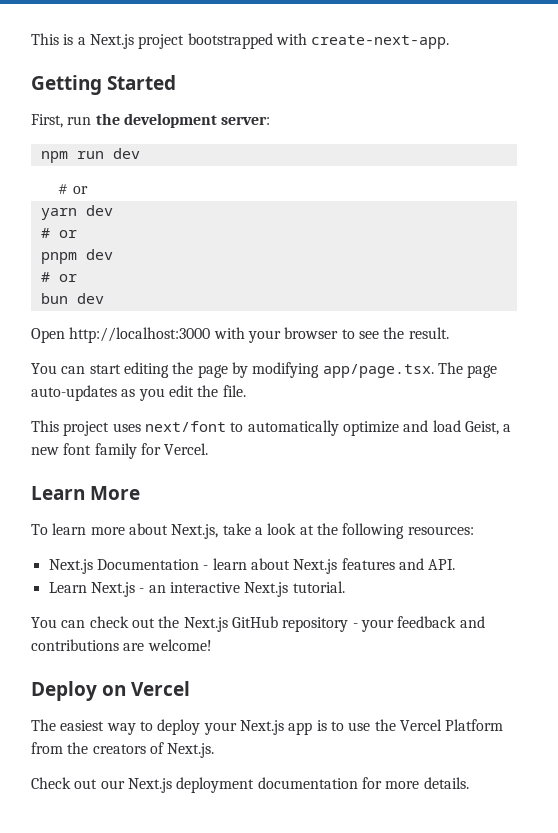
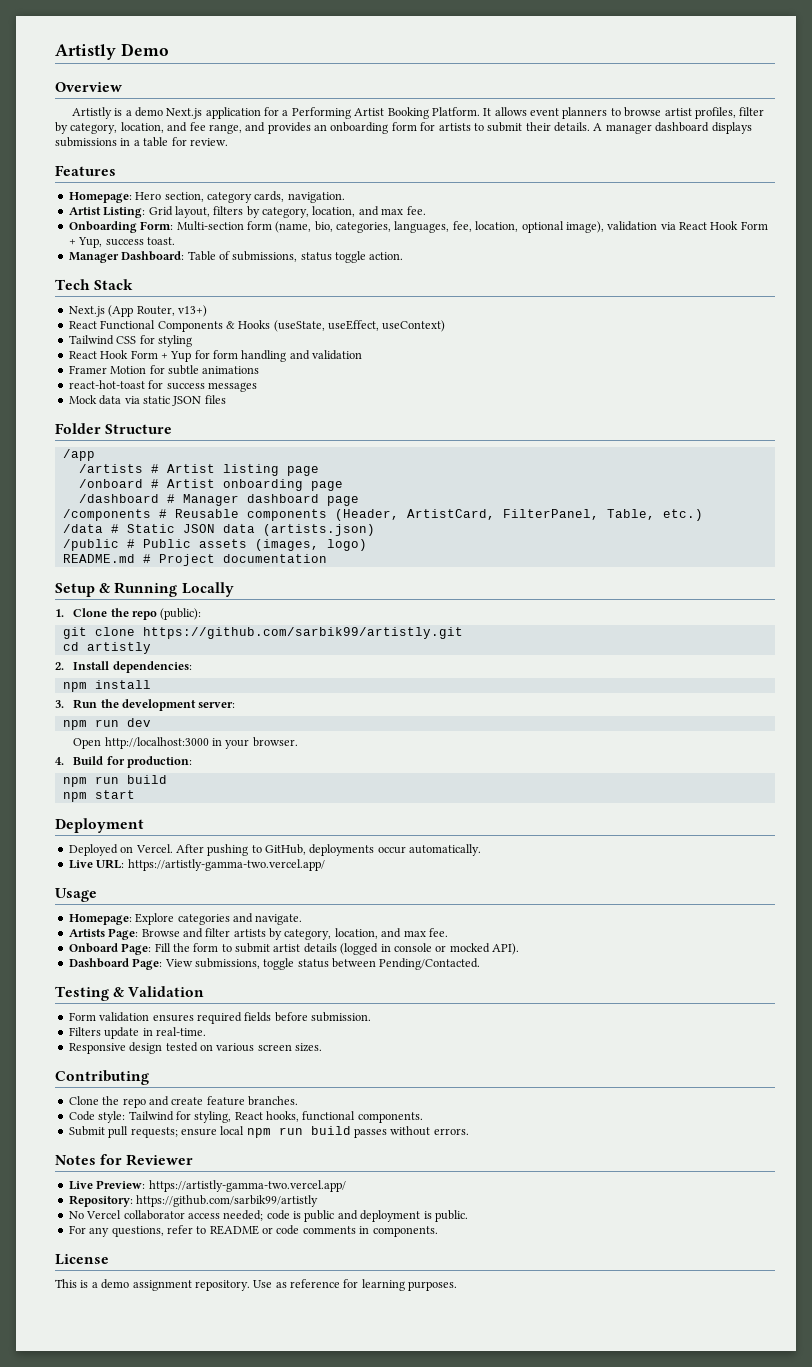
- This is a Next.js project bootstrapped with create-next-app.
- Getting Started
- First, run the development server:
+ Artistly Demo
+ Overview
+ Artistly is a demo Next.js application for a Performing Artist Booking Platform. It allows event planners to browse artist profiles, filter by category, location, and fee range, and provides an onboarding form for artists to submit their details. A manager dashboard displays submissions in a table for review.
+ Features
+ Homepage: Hero section, category cards, navigation.
+ Artist Listing: Grid layout, filters by category, location, and max fee.
+ Onboarding Form: Multi-section form (name, bio, categories, languages, fee, location, optional image), validation via React Hook Form + Yup, success toast.
+ Manager Dashboard: Table of submissions, status toggle action.
+ Tech Stack
+ Next.js (App Router, v13+)
+ React Functional Components & Hooks (useState, useEffect, useContext)
+ Tailwind CSS for styling
+ React Hook Form + Yup for form handling and validation
+ Framer Motion for subtle animations
+ react-hot-toast for success messages
+ Mock data via static JSON files
+ Folder Structure
+ /app
+ /artists # Artist listing page
+ /onboard # Artist onboarding page
+ /dashboard # Manager dashboard page
+ /components # Reusable components (Header, ArtistCard, FilterPanel, Table, etc.)
+ /data # Static JSON data (artists.json)
+ /public # Public assets (images, logo)
+ README.md # Project documentation
+ Setup & Running Locally
+ 1. Clone the repo (public):
+ git clone https://github.com/sarbik99/artistly.git
+ cd artistly
+ 2. Install dependencies:
+ npm install
+ 3. Run the development server:
  npm run dev
- # or
- yarn dev
- # or
- pnpm dev
- # or
- bun dev
- Open http://localhost:3000 with your browser to see the result.
- You can start editing the page by modifying app/page.tsx. The page auto-updates as you edit the file.
- This project uses next/font to automatically optimize and load Geist, a new font family for Vercel.
- Learn More
- To learn more about Next.js, take a look at the following resources:
- Next.js Documentation - learn about Next.js features and API.
- Learn Next.js - an interactive Next.js tutorial.
- You can check out the Next.js GitHub repository - your feedback and contributions are welcome!
- Deploy on Vercel
- The easiest way to deploy your Next.js app is to use the Vercel Platform from the creators of Next.js.
- Check out our Next.js deployment documentation for more details.
+ Open http://localhost:3000 in your browser.
+ 4. Build for production:
+ npm run build
+ npm start
+ Deployment
+ Deployed on Vercel. After pushing to GitHub, deployments occur automatically.
+ Live URL: https://artistly-gamma-two.vercel.app/
+ Usage
+ Homepage: Explore categories and navigate.
+ Artists Page: Browse and filter artists by category, location, and max fee.
+ Onboard Page: Fill the form to submit artist details (logged in console or mocked API).
+ Dashboard Page: View submissions, toggle status between Pending/Contacted.
+ Testing & Validation
+ Form validation ensures required fields before submission.
+ Filters update in real-time.
+ Responsive design tested on various screen sizes.
+ Contributing
+ Clone the repo and create feature branches.
+ Code style: Tailwind for styling, React hooks, functional components.
+ Submit pull requests; ensure local npm run build passes without errors.
+ Notes for Reviewer
+ Live Preview: https://artistly-gamma-two.vercel.app/
+ Repository: https://github.com/sarbik99/artistly
+ No Vercel collaborator access needed; code is public and deployment is public.
+ For any questions, refer to README or code comments in components.
+ License
+ This is a demo assignment repository. Use as reference for learning purposes.

